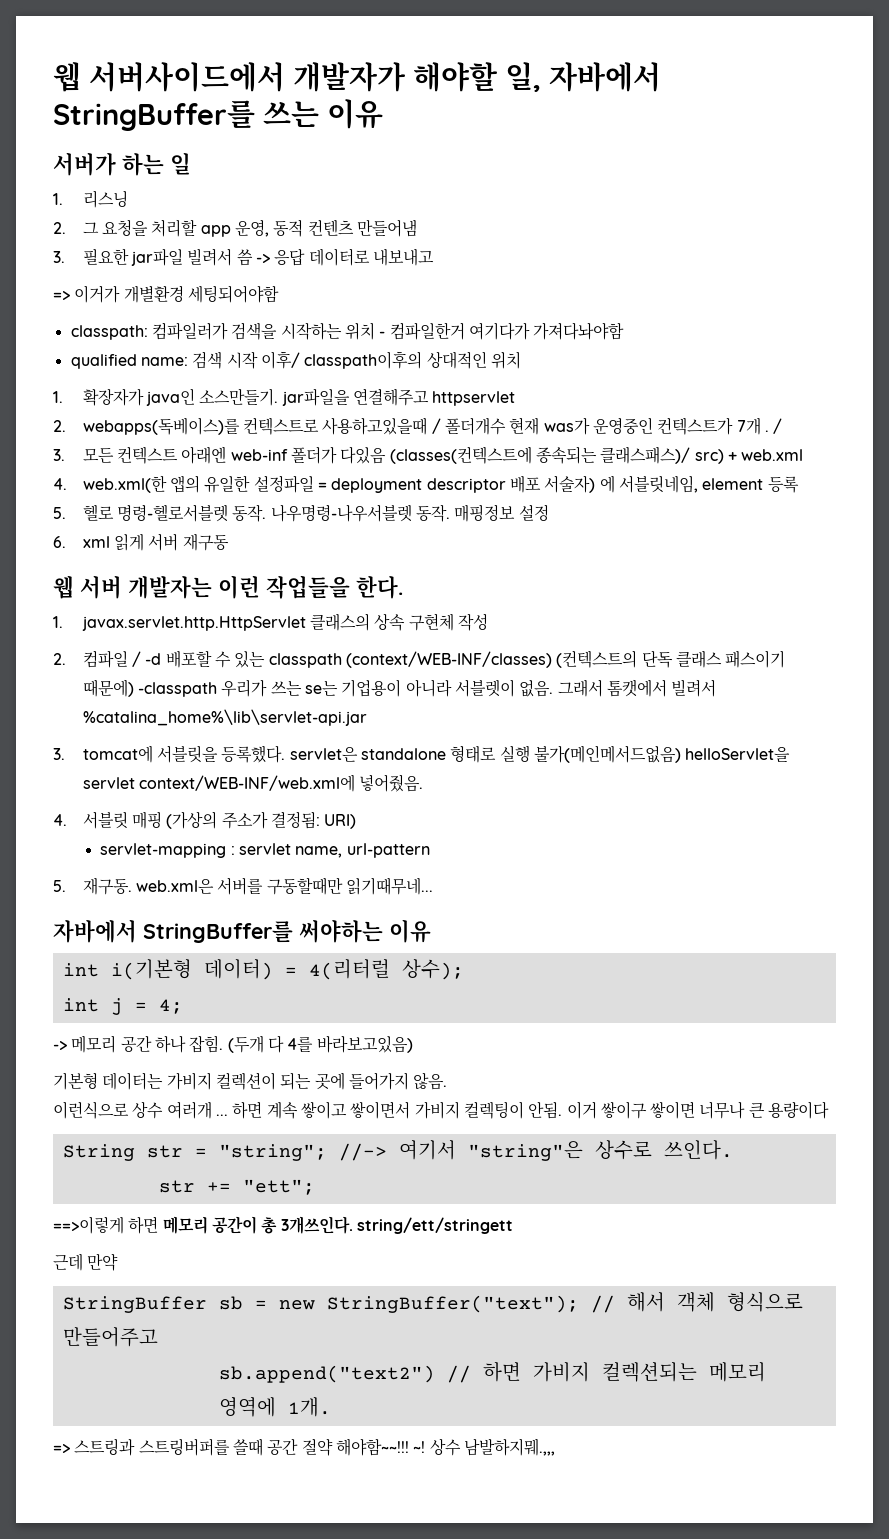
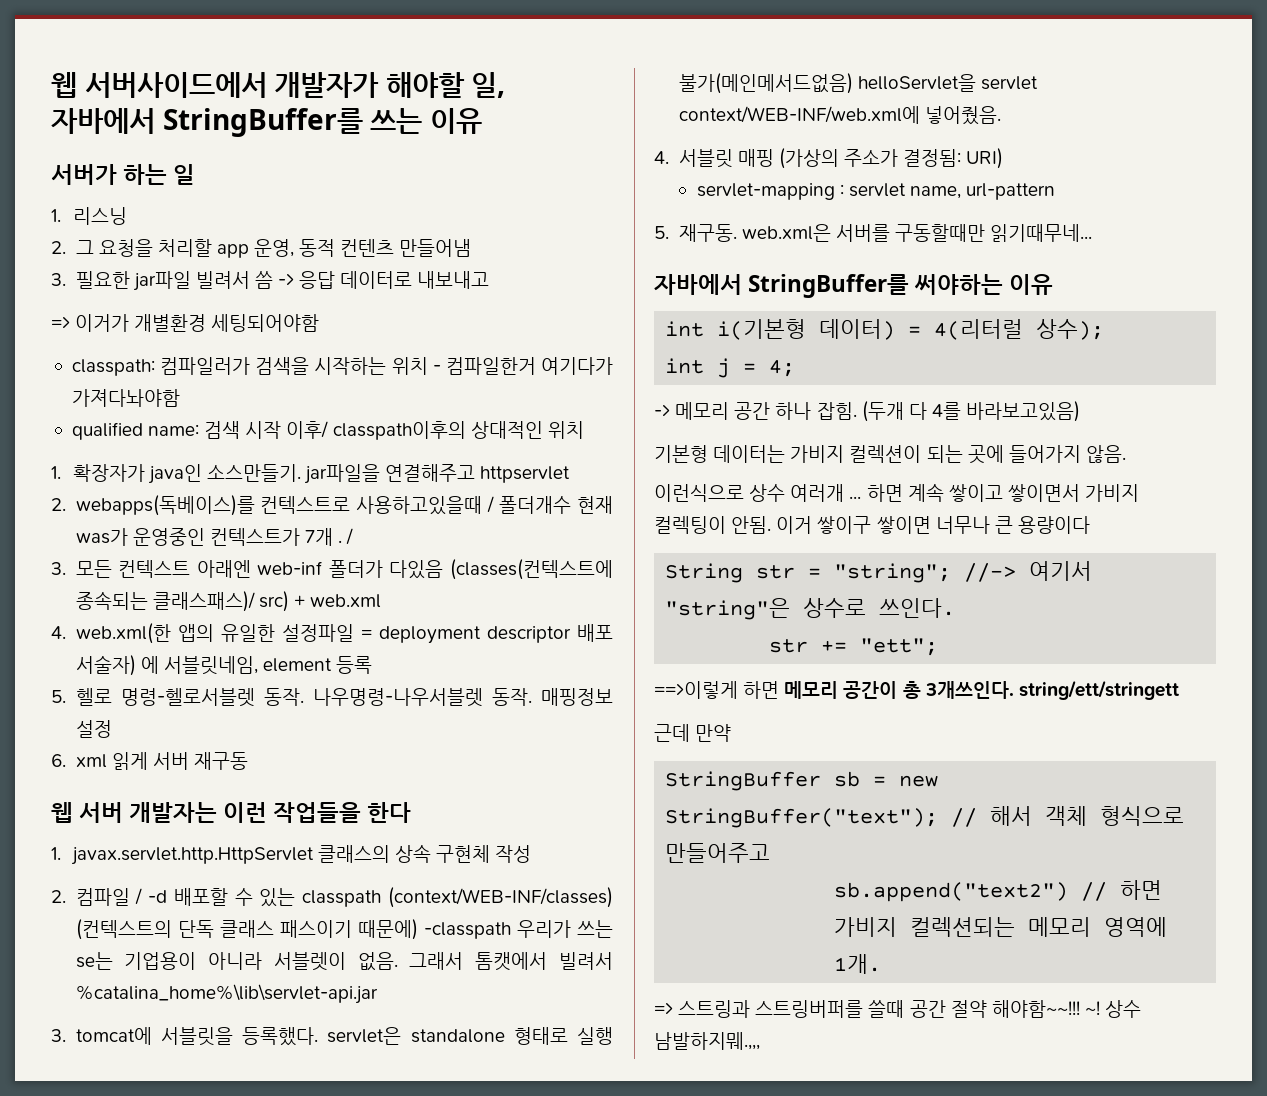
- 웹 서버 개발자는 이런 작업들을 한다.
+ 웹 서버 개발자는 이런 작업들을 한다

